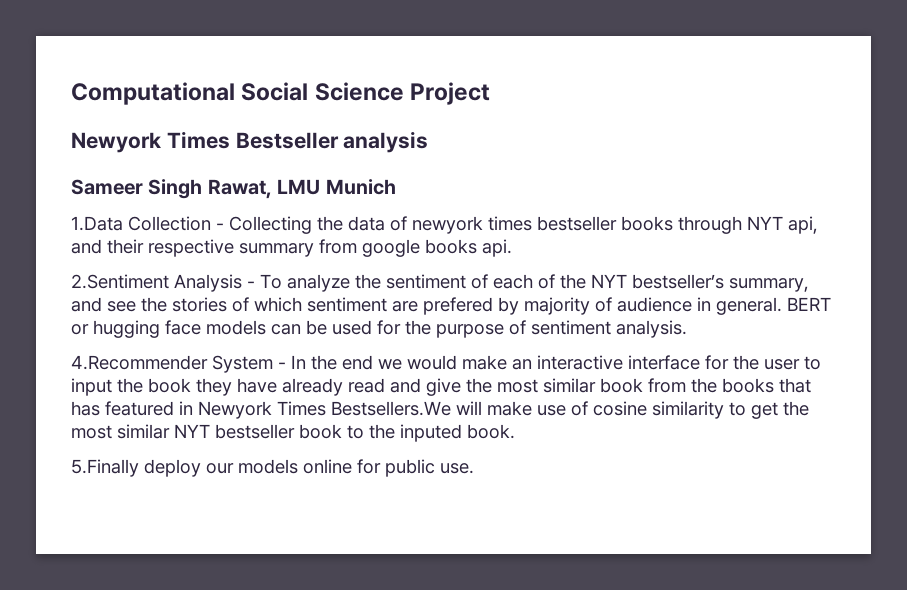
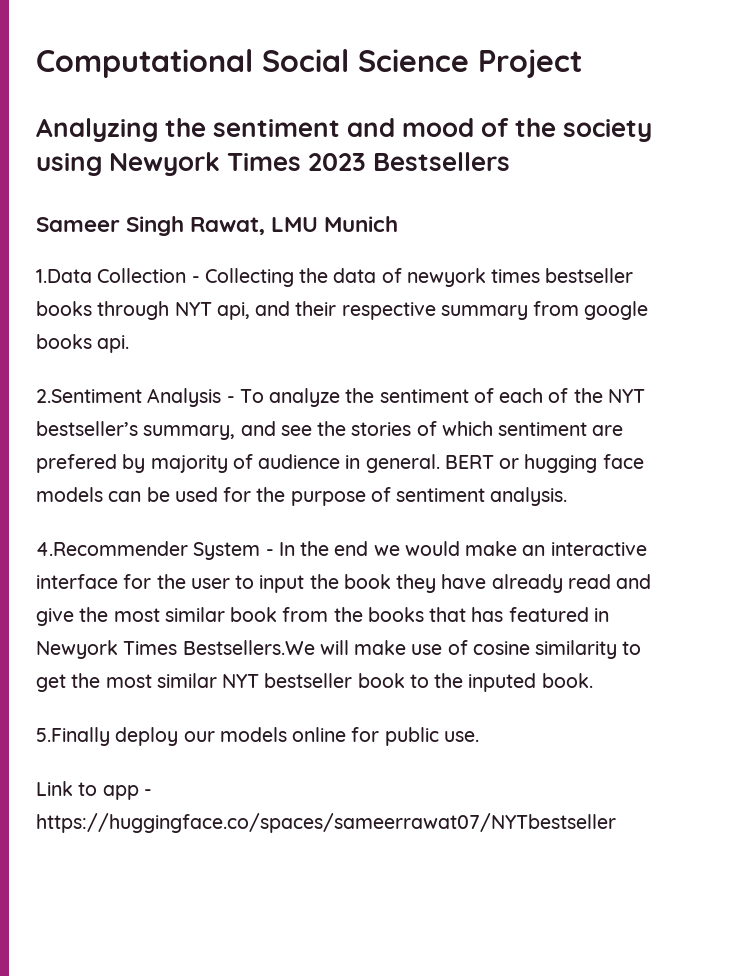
- Newyork Times Bestseller analysis
+ Analyzing the sentiment and mood of the society using Newyork Times 2023 Bestsellers
+ Link to app - https://huggingface.co/spaces/sameerrawat07/NYTbestseller

